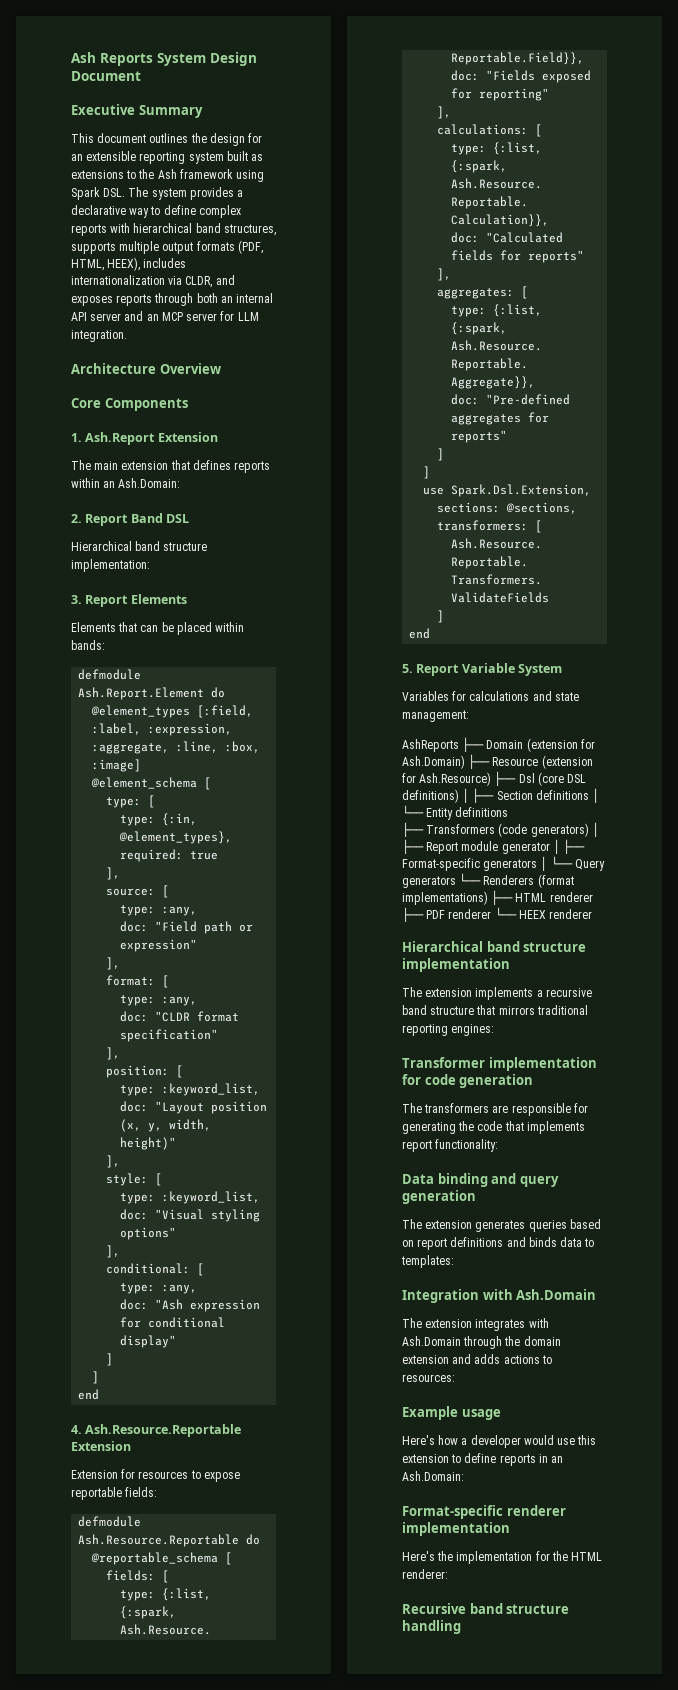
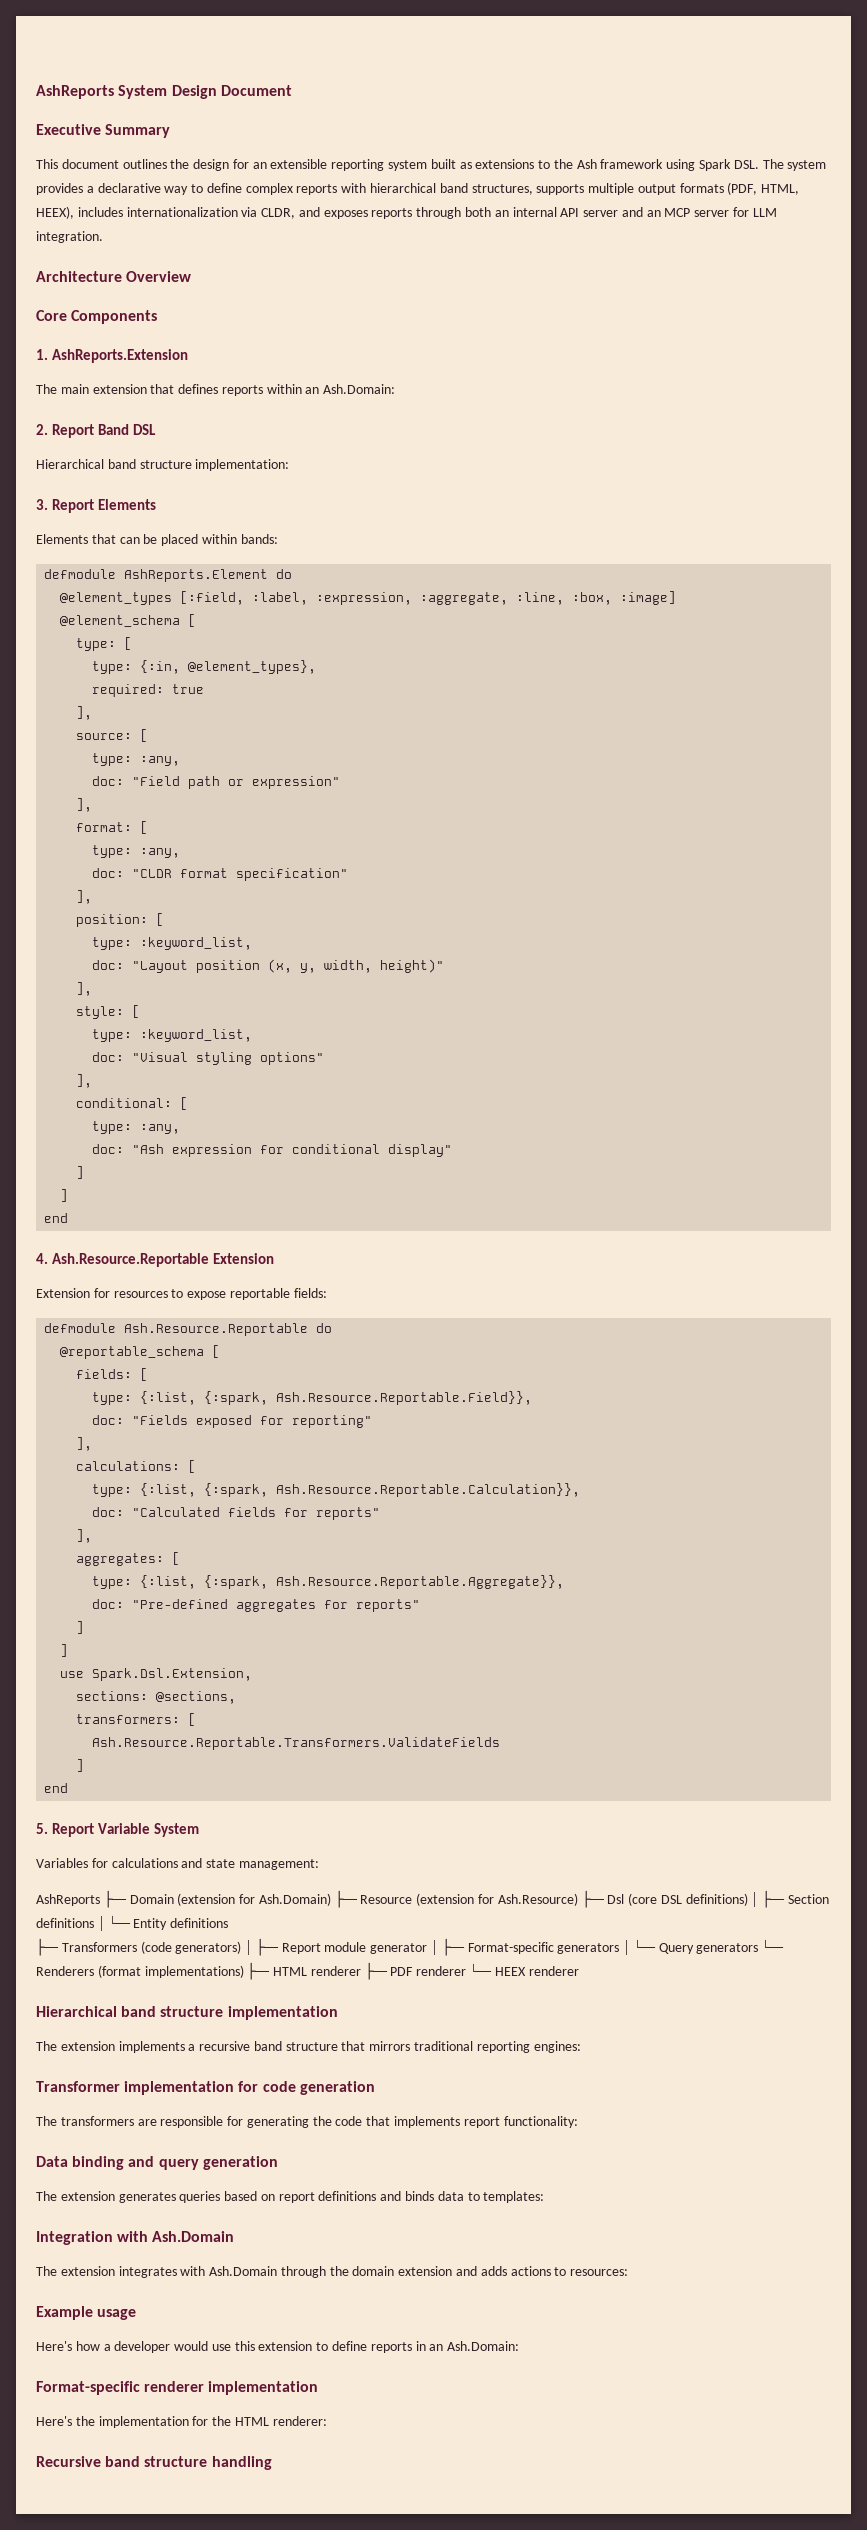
- Ash Reports System Design Document
+ AshReports System Design Document
- 1. Ash.Report Extension
+ 1. AshReports.Extension
- defmodule Ash.Report.Element do
+ defmodule AshReports.Element do

